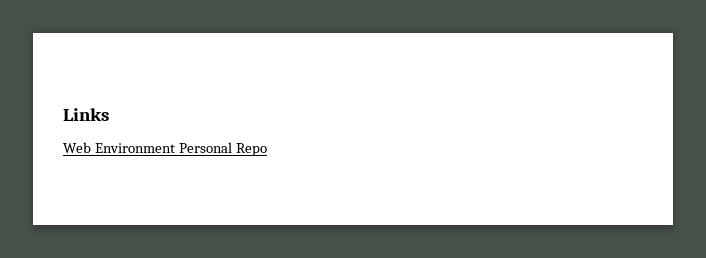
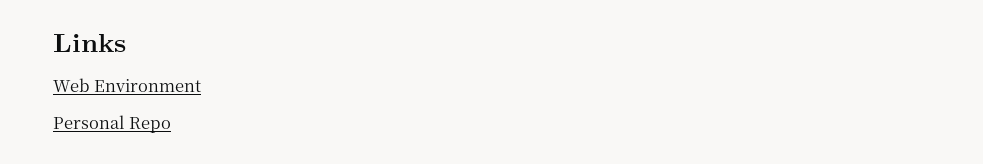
- Web Environment Personal Repo
+ Web Environment
+ Personal Repo

